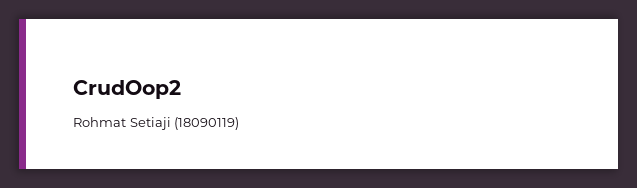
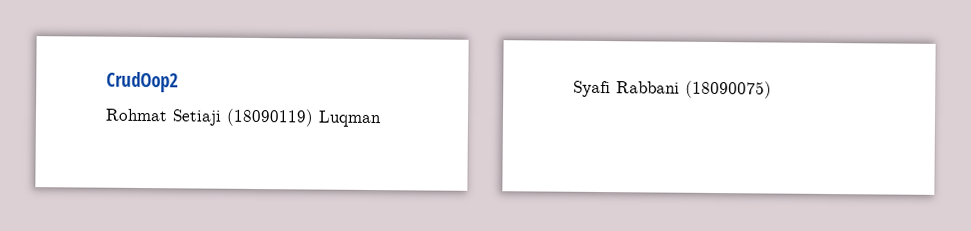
- Rohmat Setiaji (18090119)
+ Rohmat Setiaji (18090119) Luqman Syafi Rabbani (18090075)

